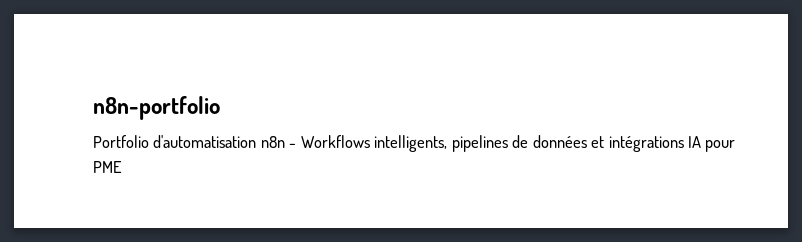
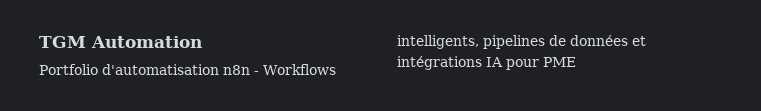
- n8n-portfolio
+ TGM Automation

